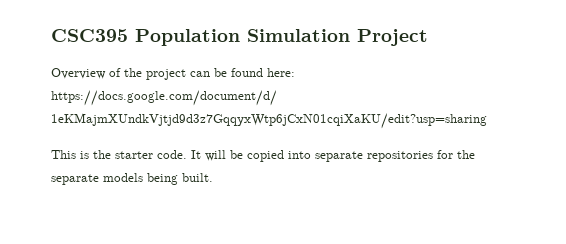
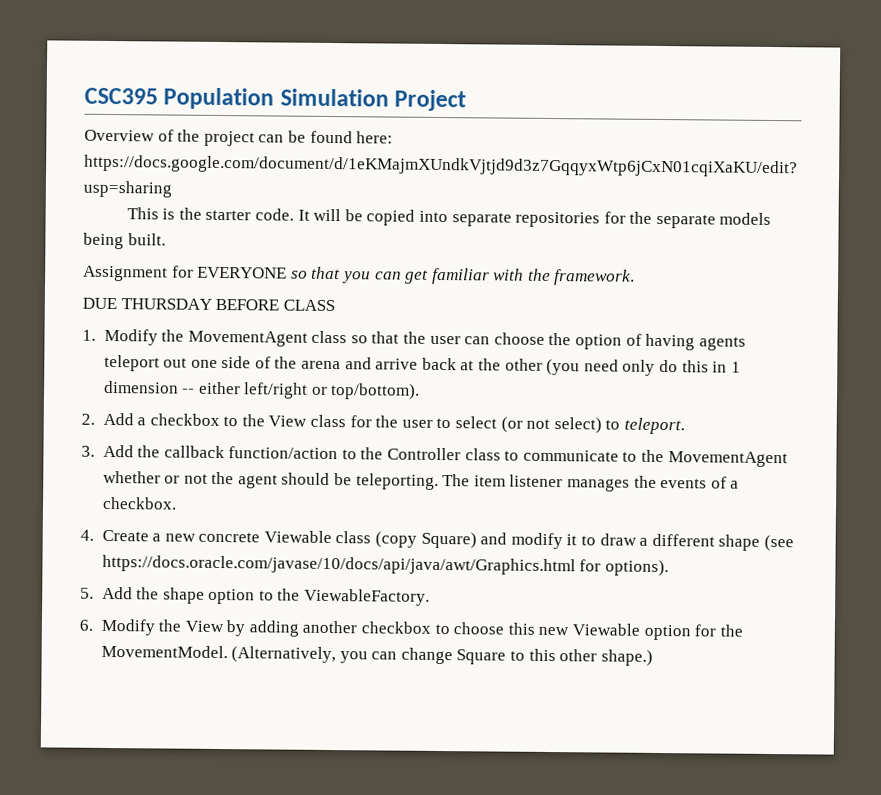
+ Assignment for EVERYONE so that you can get familiar with the framework.
+ DUE THURSDAY BEFORE CLASS
+ 1. Modify the MovementAgent class so that the user can choose the option of having agents teleport out one side of the arena and arrive back at the other (you need only do this in 1 dimension -- either left/right or top/bottom).
+ 2. Add a checkbox to the View class for the user to select (or not select) to teleport.
+ 3. Add the callback function/action to the Controller class to communicate to the MovementAgent whether or not the agent should be teleporting. The item listener manages the events of a checkbox.
+ 4. Create a new concrete Viewable class (copy Square) and modify it to draw a different shape (see https://docs.oracle.com/javase/10/docs/api/java/awt/Graphics.html for options).
+ 5. Add the shape option to the ViewableFactory.
+ 6. Modify the View by adding another checkbox to choose this new Viewable option for the MovementModel. (Alternatively, you can change Square to this other shape.)

